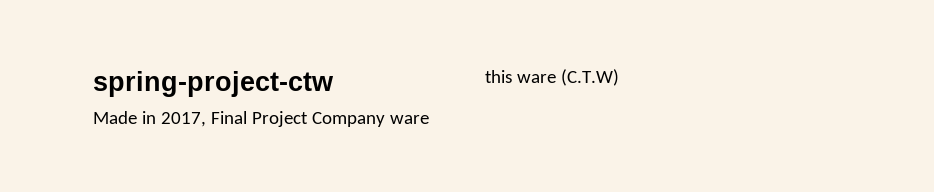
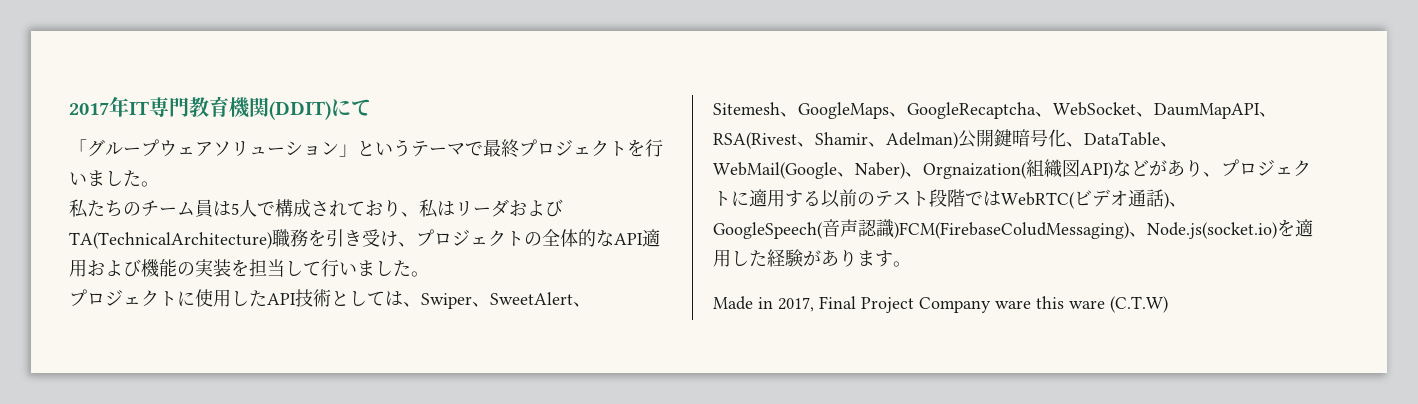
- spring-project-ctw
+ 2017年IT専門教育機関(DDIT)にて
+ 「グループウェアソリューション」というテーマで最終プロジェクトを行いました。
+ 私たちのチーム員は5人で構成されており、私はリーダおよびTA(TechnicalArchitecture)職務を引き受け、プロジェクトの全体的なAPI適用および機能の実装を担当して行いました。
+ プロジェクトに使用したAPI技術としては、Swiper、SweetAlert、Sitemesh、GoogleMaps、GoogleRecaptcha、WebSocket、DaumMapAPI、RSA(Rivest、Shamir、Adelman)公開鍵暗号化、DataTable、WebMail(Google、Naber)、Orgnaization(組織図API)などがあり、プロジェクトに適用する以前のテスト段階ではWebRTC(ビデオ通話)、
+ GoogleSpeech(音声認識)FCM(FirebaseColudMessaging)、Node.js(socket.io)を適用した経験があります。

